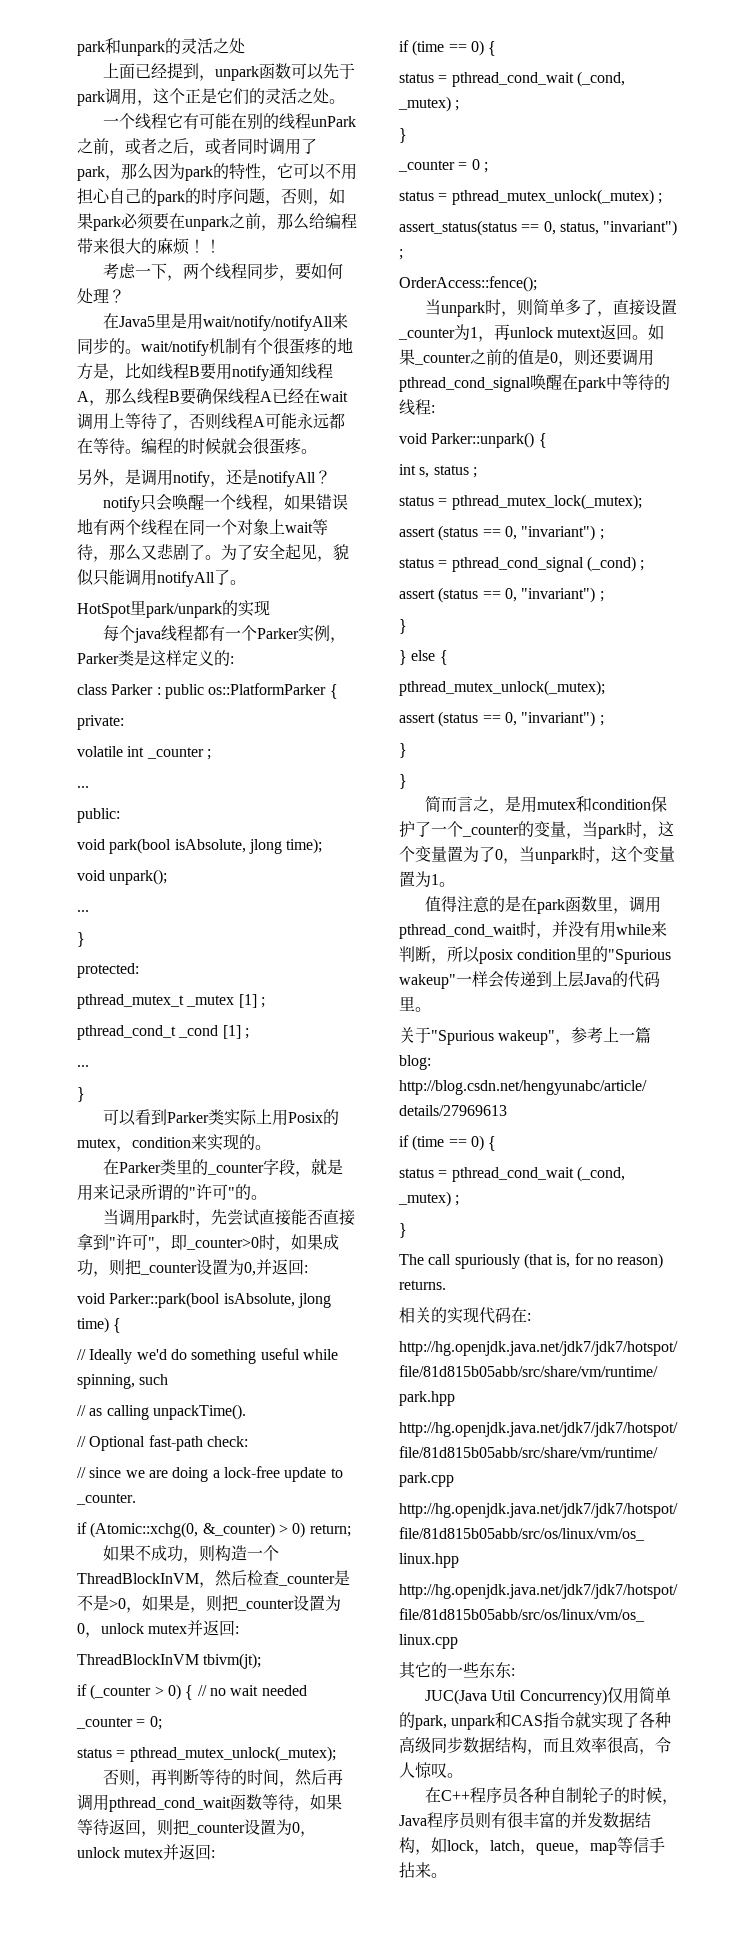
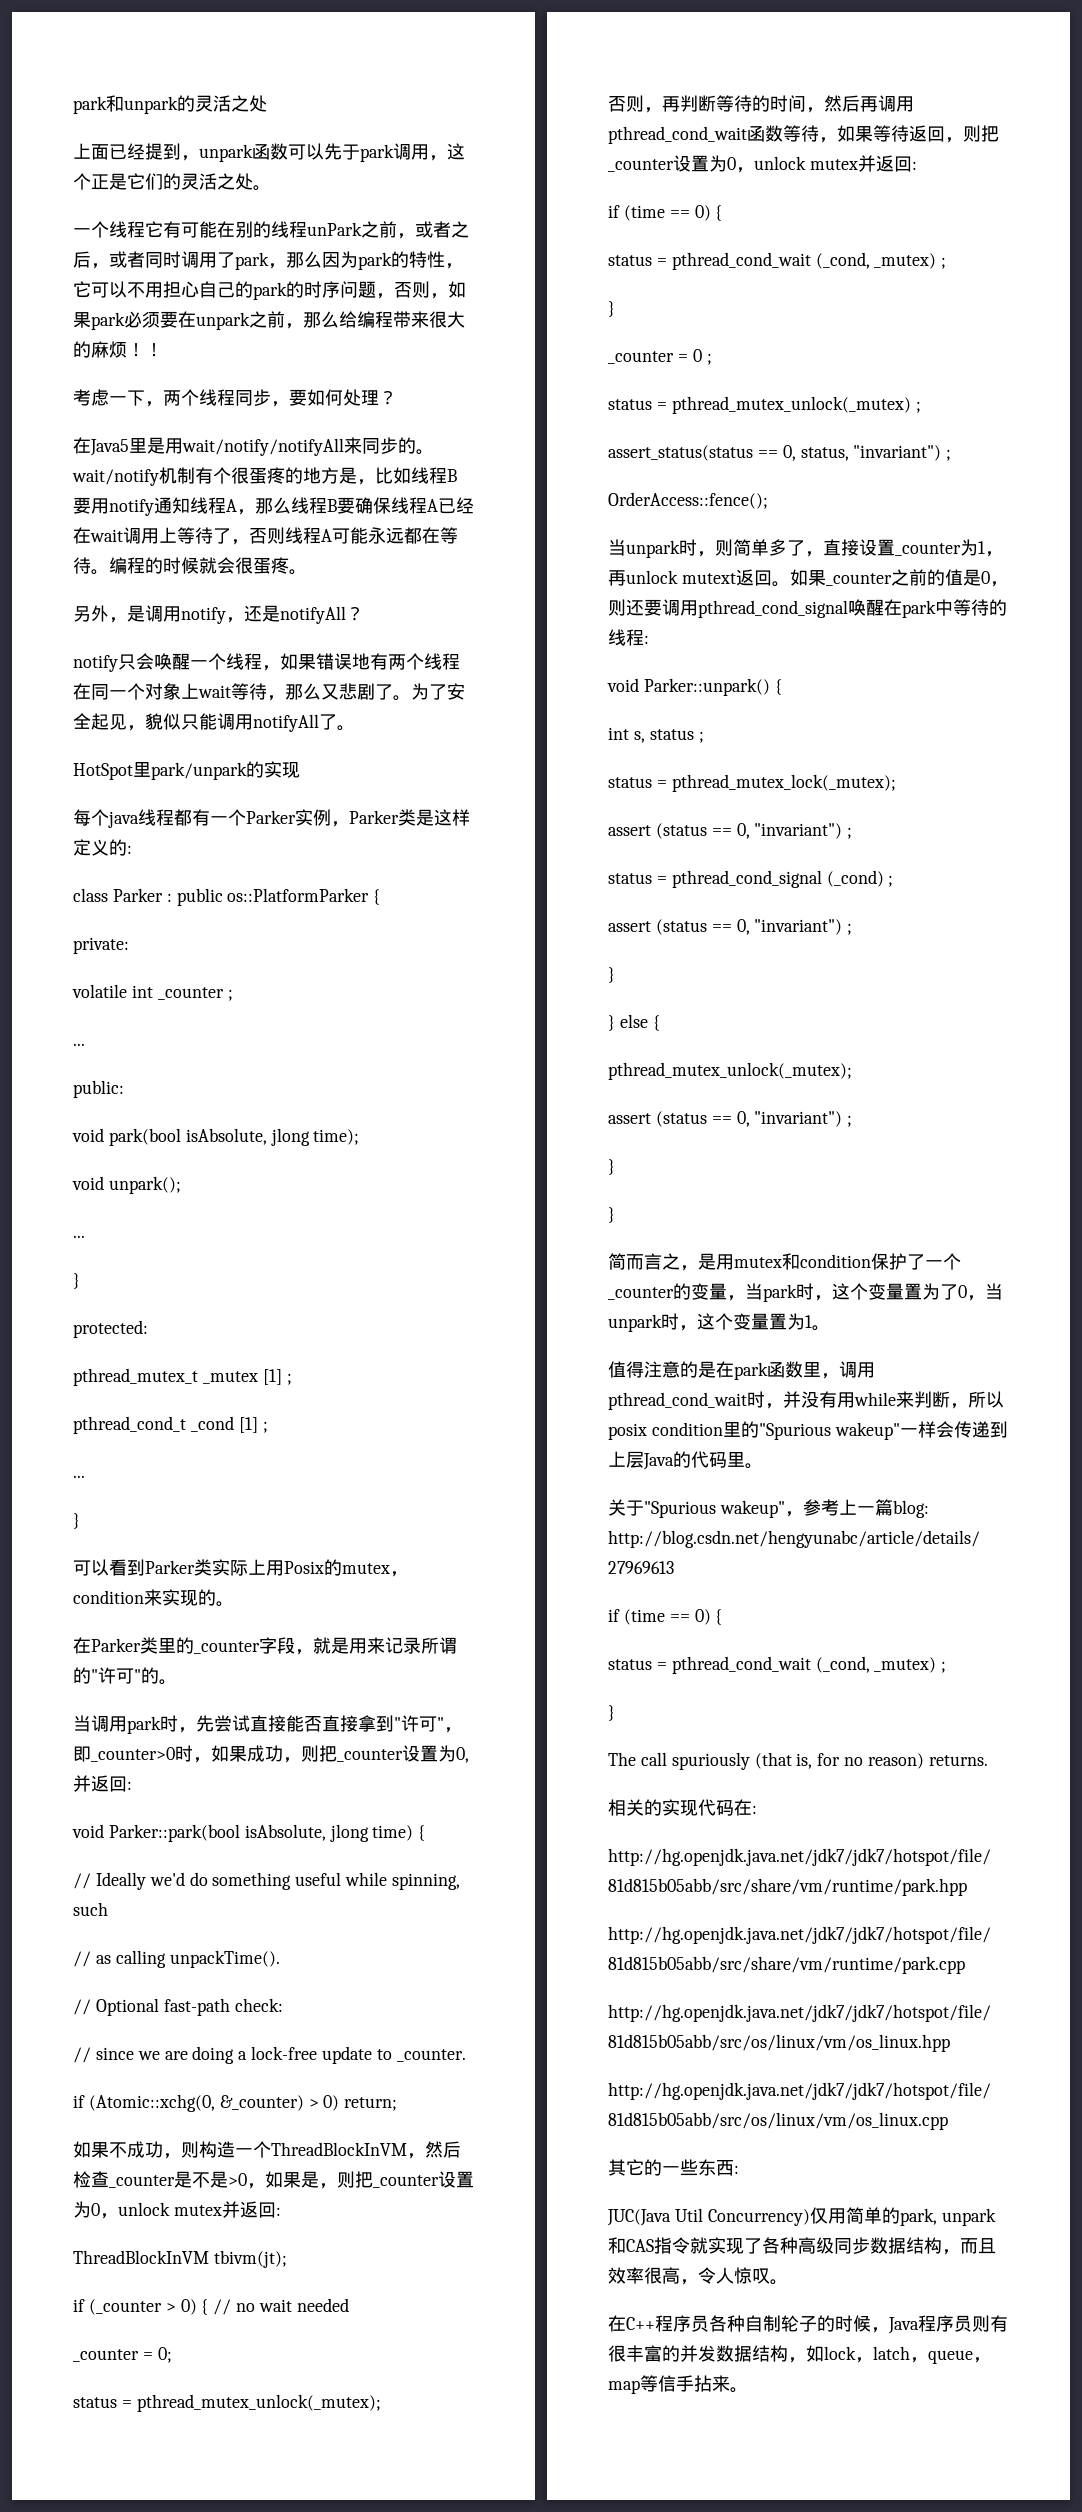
- 其它的一些东东:
+ 其它的一些东西:

